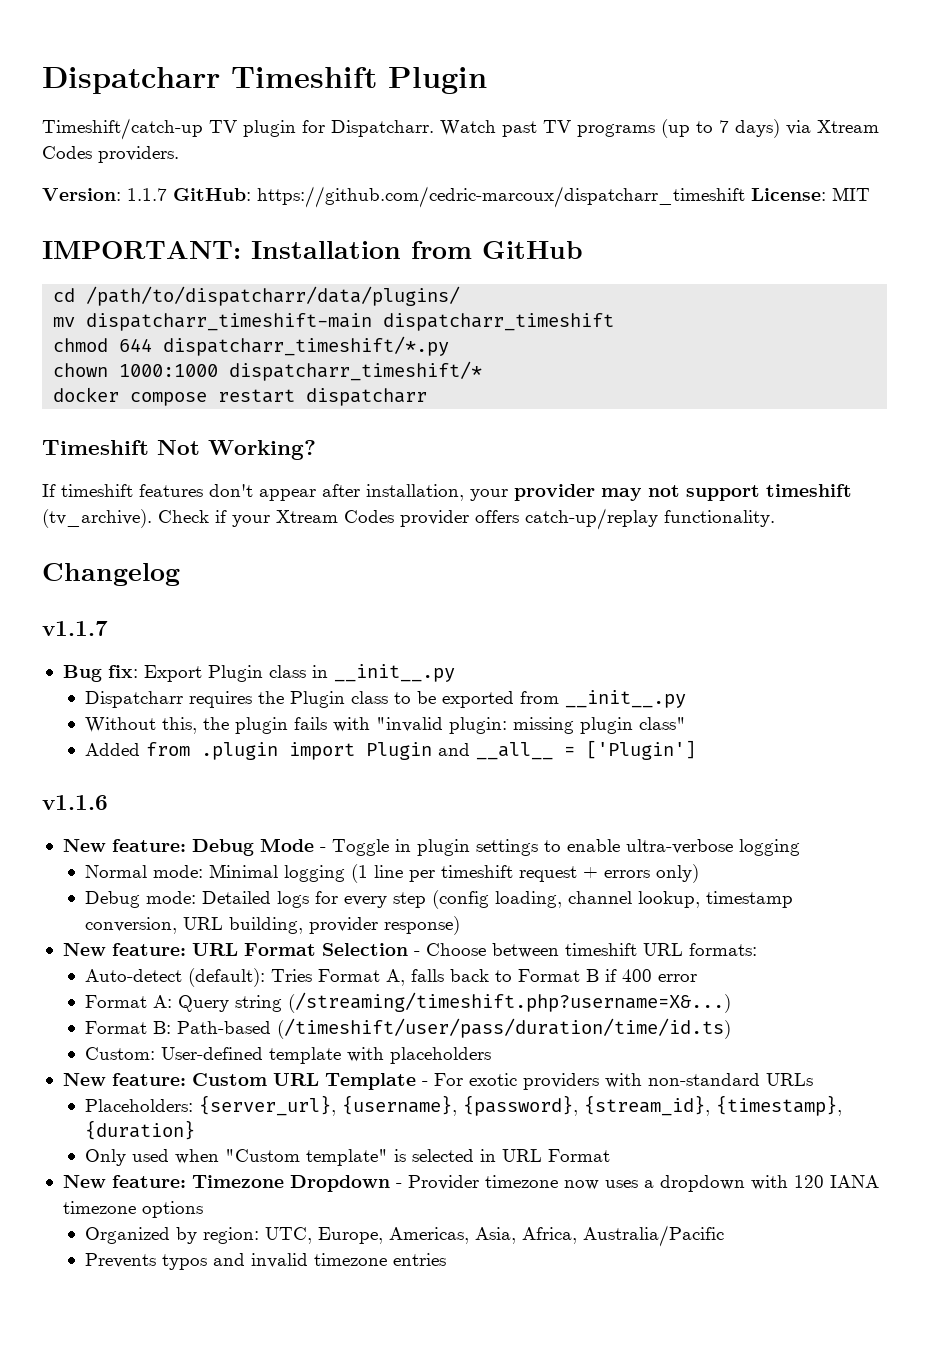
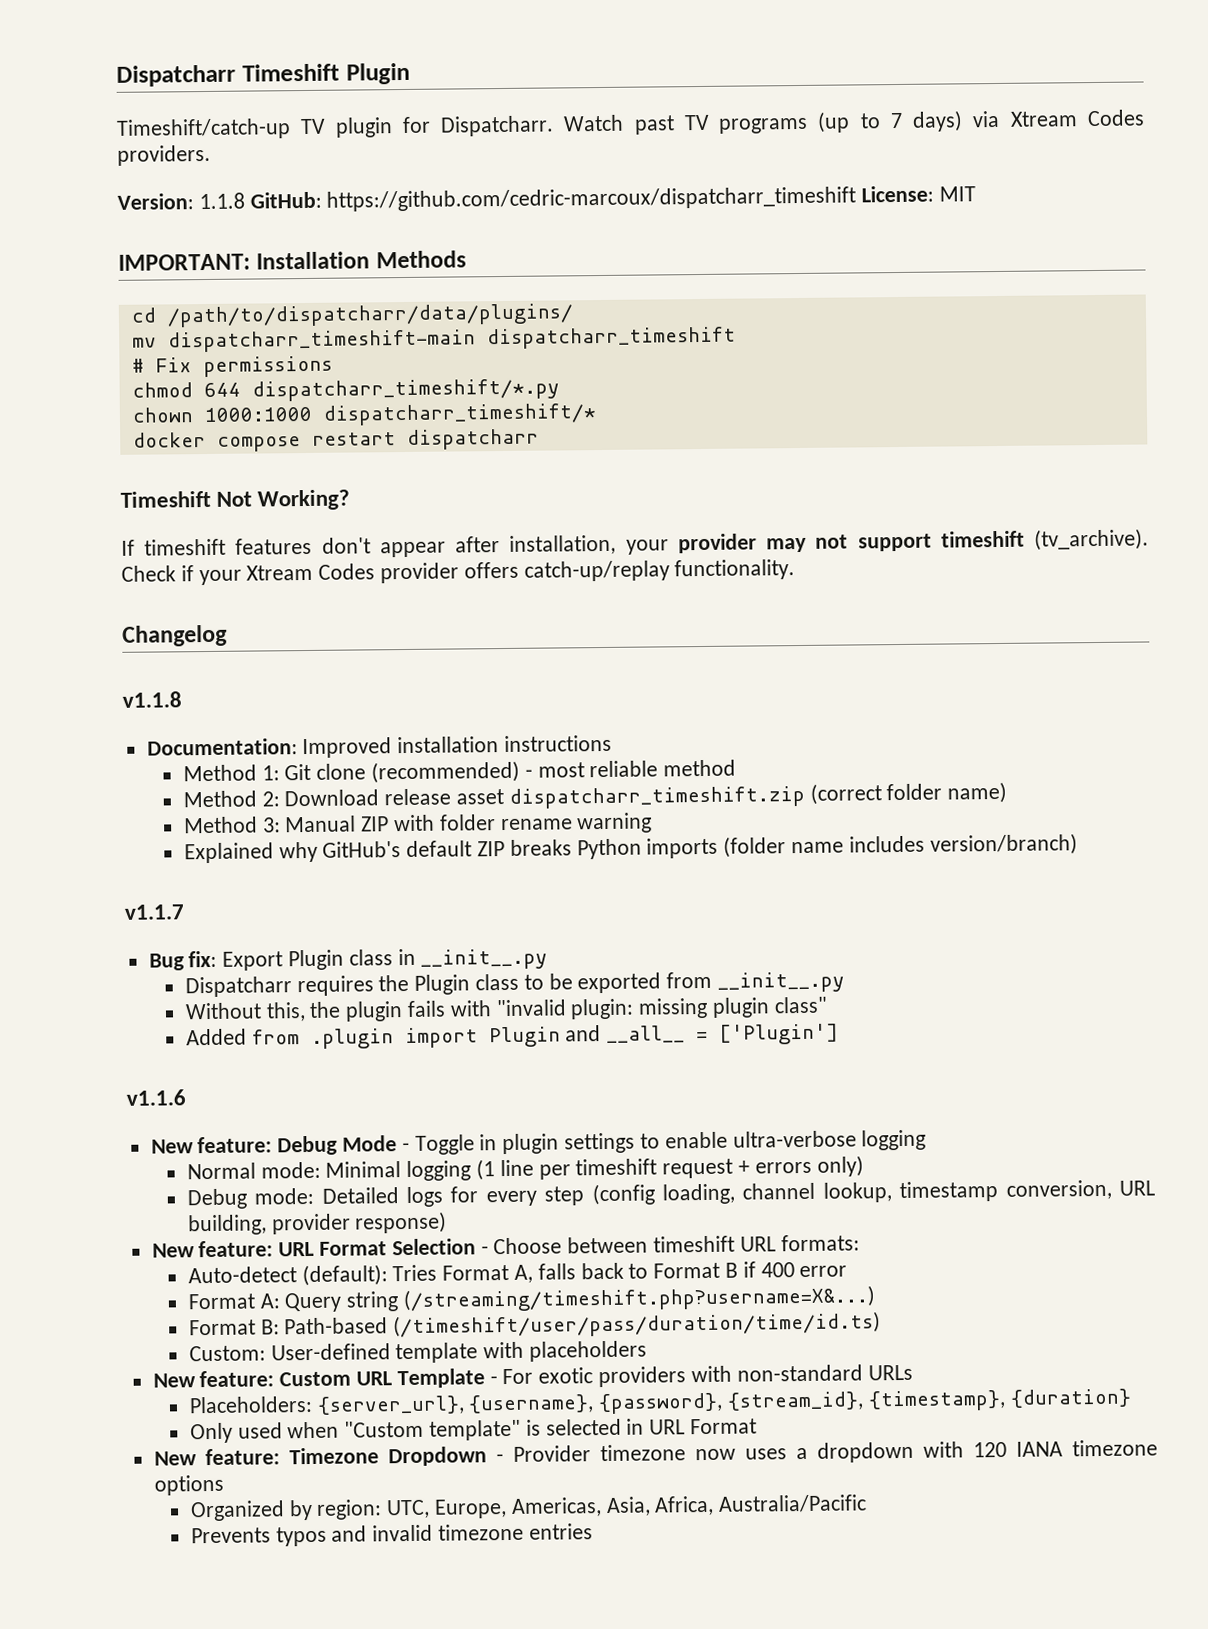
- Version: 1.1.7 GitHub: https://github.com/cedric-marcoux/dispatcharr_timeshift License: MIT
+ Version: 1.1.8 GitHub: https://github.com/cedric-marcoux/dispatcharr_timeshift License: MIT
- IMPORTANT: Installation from GitHub
+ IMPORTANT: Installation Methods
+ # Fix permissions
+ v1.1.8
+ Documentation: Improved installation instructions
+ Method 1: Git clone (recommended) - most reliable method
+ Method 2: Download release asset dispatcharr_timeshift.zip (correct folder name)
+ Method 3: Manual ZIP with folder rename warning
+ Explained why GitHub's default ZIP breaks Python imports (folder name includes version/branch)

